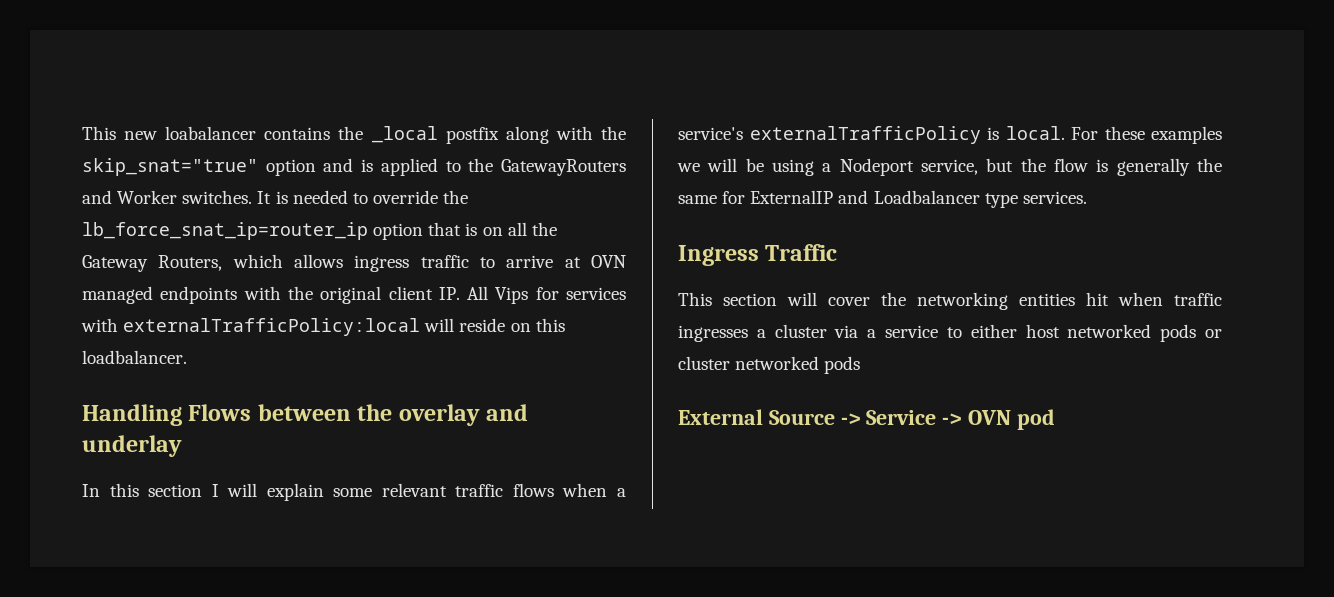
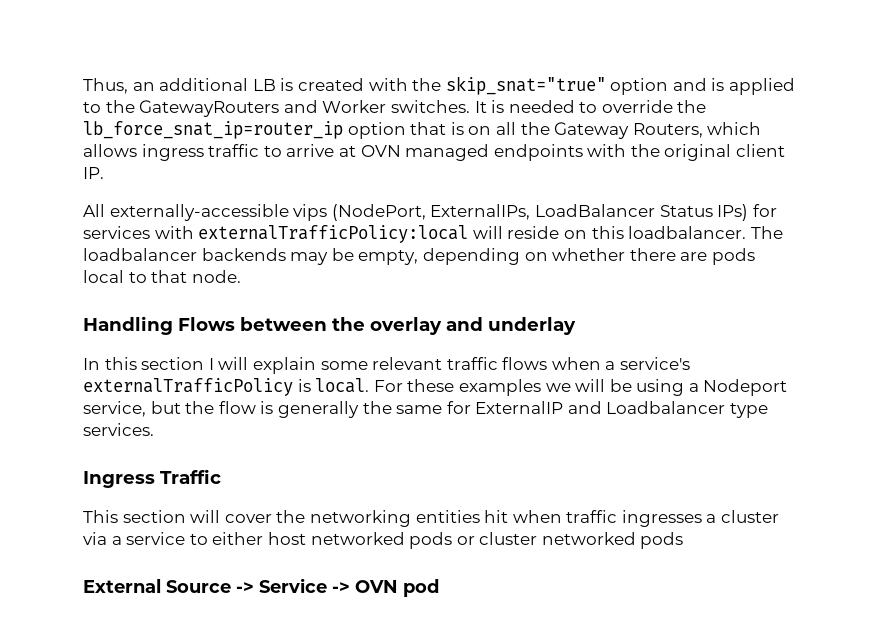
- This new loabalancer contains the _local postfix along with the skip_snat="true" option and is applied to the GatewayRouters and Worker switches.
+ Thus, an additional LB is created with the skip_snat="true" option and is applied to the GatewayRouters and Worker switches.
- It is needed to override the lb_force_snat_ip=router_ip option that is on all the Gateway Routers, which allows ingress traffic to arrive at OVN managed endpoints with the original client IP. All Vips for services with externalTrafficPolicy:local will reside on this loadbalancer.
+ It is needed to override the lb_force_snat_ip=router_ip option that is on all the Gateway Routers, which allows ingress traffic to arrive at OVN managed endpoints with the original client IP.
+ All externally-accessible vips (NodePort, ExternalIPs, LoadBalancer Status IPs) for services with externalTrafficPolicy:local will reside on this loadbalancer. The loadbalancer backends may be empty, depending on whether there are pods local to that node.

